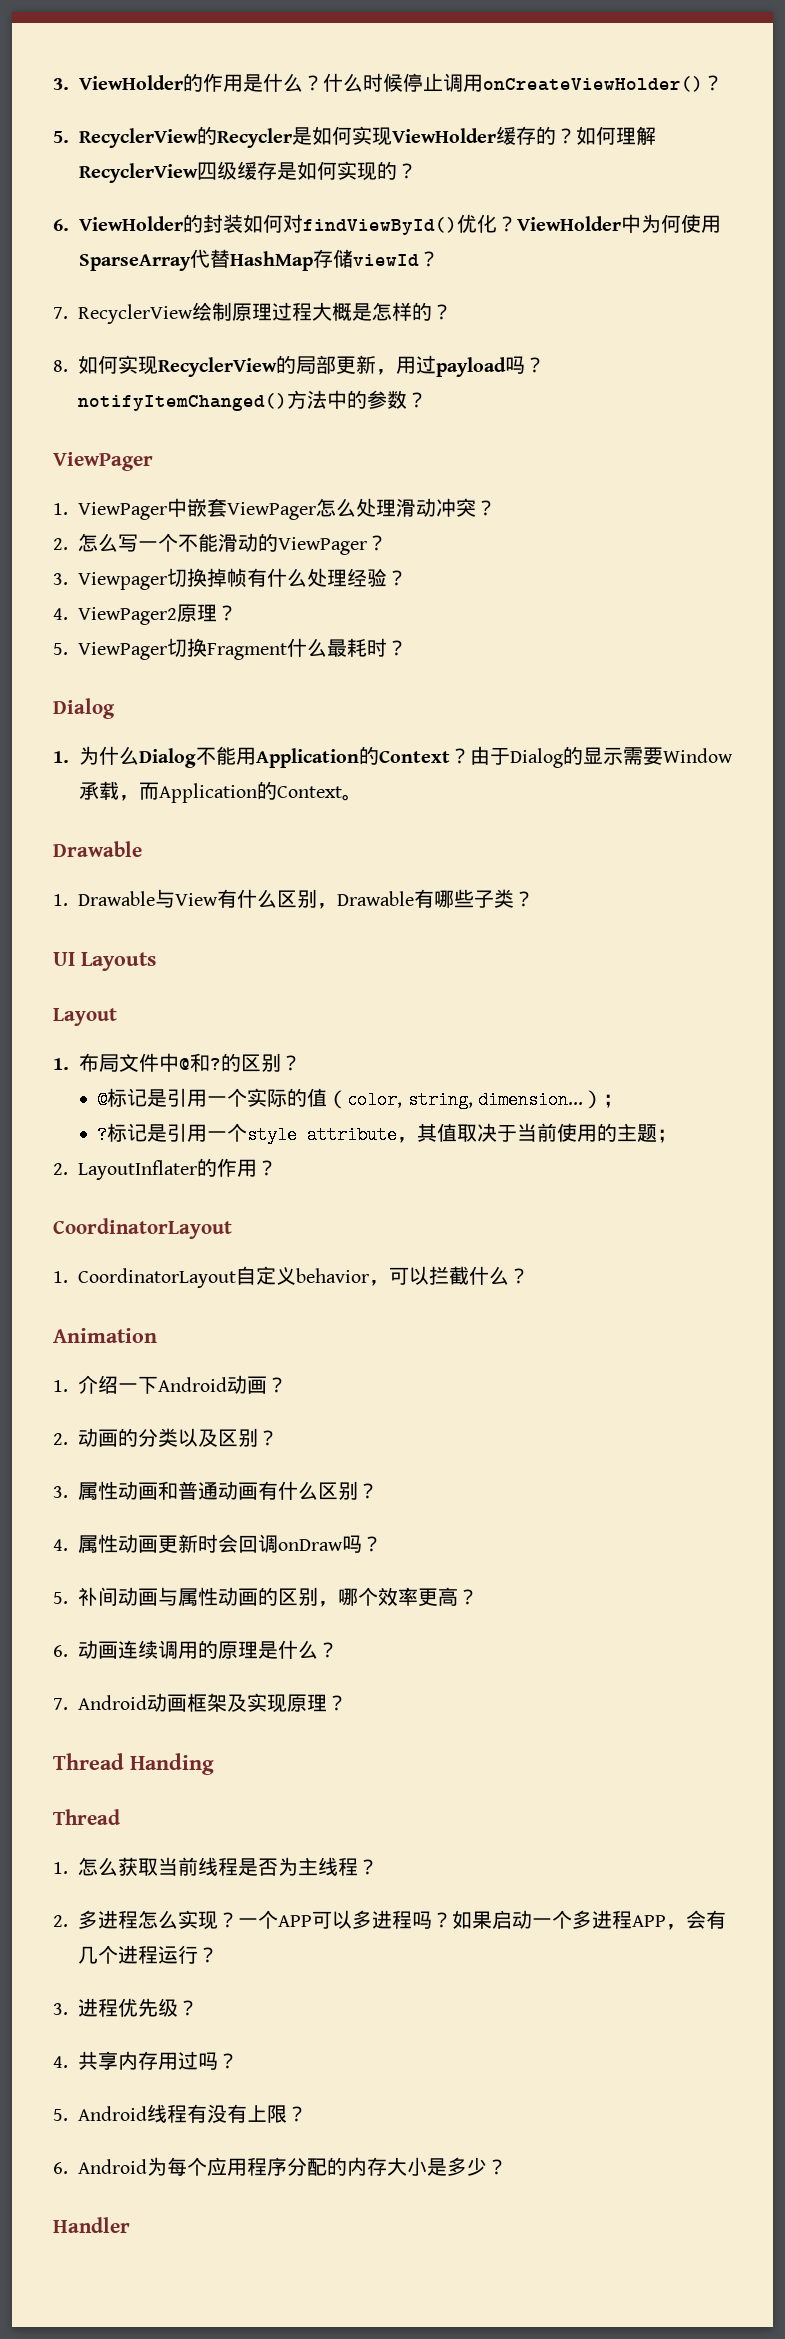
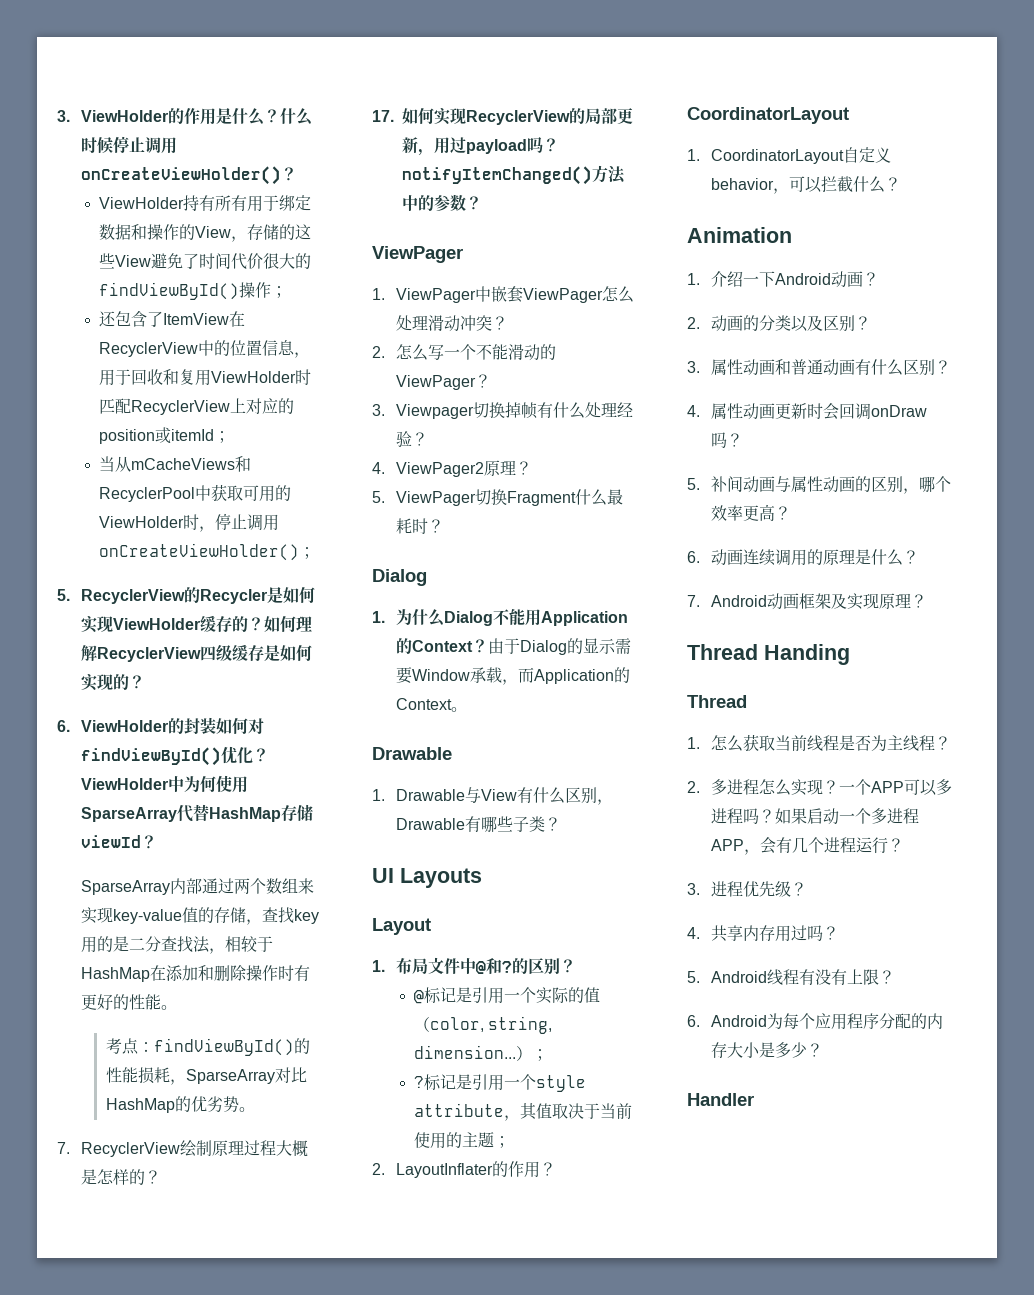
+ ViewHolder持有所有用于绑定数据和操作的View，存储的这些View避免了时间代价很大的findViewById()操作；
+ 还包含了ItemView在RecyclerView中的位置信息，用于回收和复用ViewHolder时匹配RecyclerView上对应的position或itemId；
+ 当从mCacheViews和RecyclerPool中获取可用的ViewHolder时，停止调用onCreateViewHolder()；
+ SparseArray内部通过两个数组来实现key-value值的存储，查找key用的是二分查找法，相较于HashMap在添加和删除操作时有更好的性能。
+ 考点：findViewById()的性能损耗，SparseArray对比HashMap的优劣势。
- 8.如何实现RecyclerView的局部更新，用过payload吗？notifyItemChanged()方法中的参数？
+ 17.如何实现RecyclerView的局部更新，用过payload吗？notifyItemChanged()方法中的参数？

